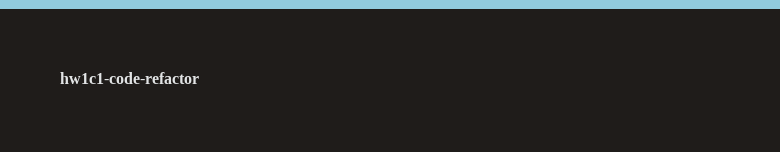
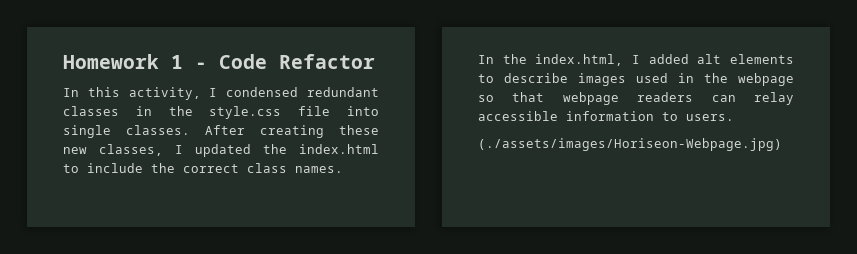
- hw1c1-code-refactor
+ Homework 1 - Code Refactor
+ In this activity, I condensed redundant classes in the style.css file into single classes. After creating these new classes, I updated the index.html to include the correct class names.
+ In the index.html, I added alt elements to describe images used in the webpage so that webpage readers can relay accessible information to users.
+ (./assets/images/Horiseon-Webpage.jpg)

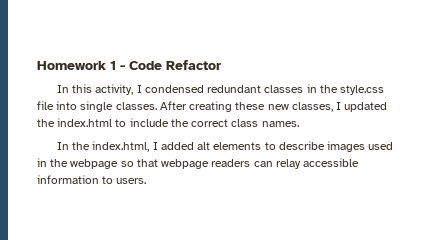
- (./assets/images/Horiseon-Webpage.jpg)

